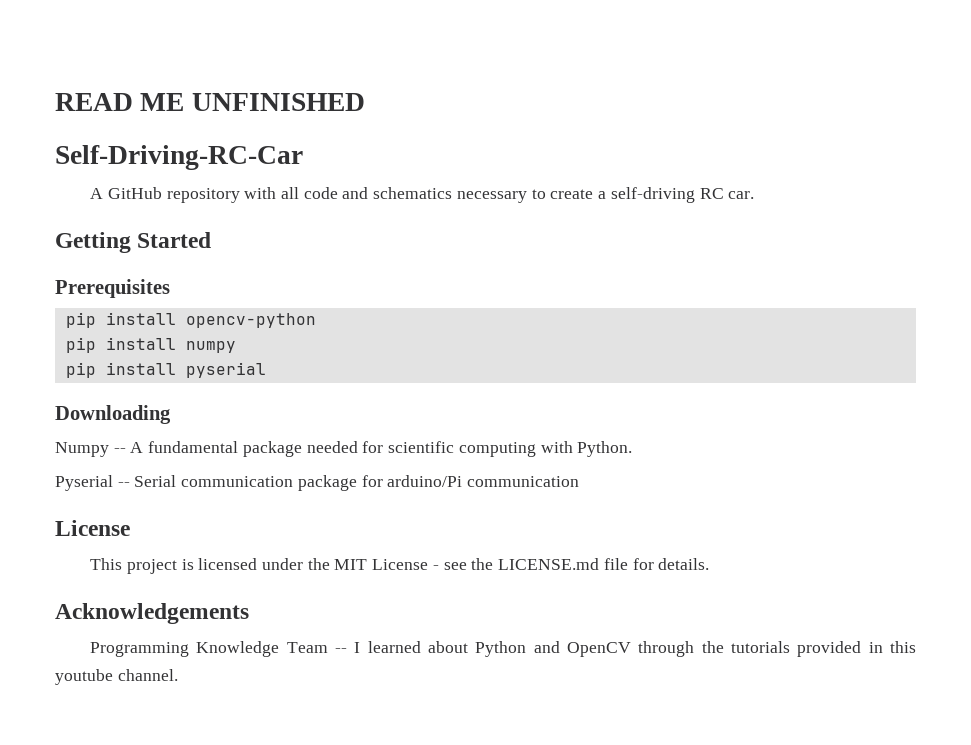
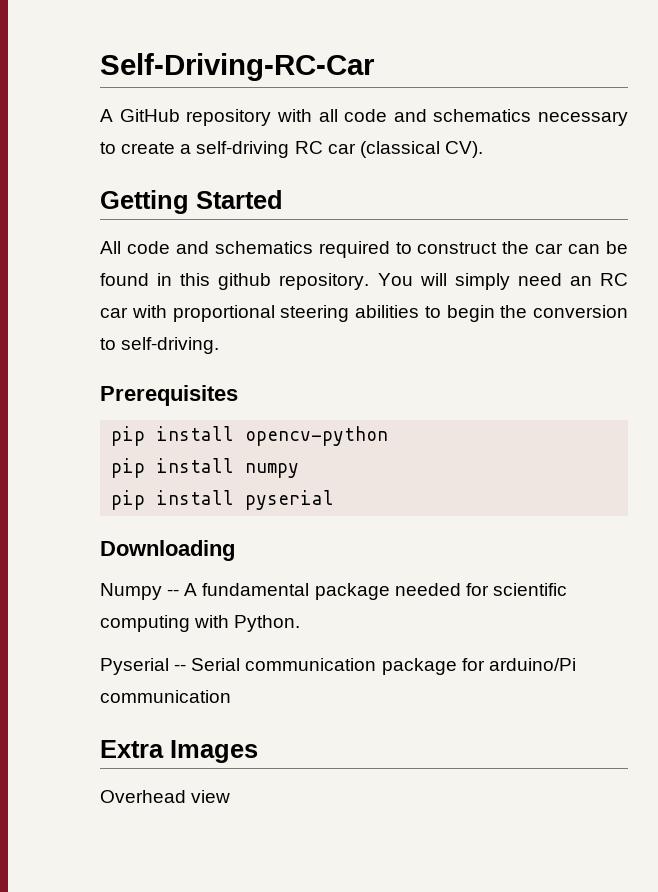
- READ ME UNFINISHED
- A GitHub repository with all code and schematics necessary to create a self-driving RC car.
+ A GitHub repository with all code and schematics necessary to create a self-driving RC car (classical CV).
+ All code and schematics required to construct the car can be found in this github repository. You will simply need an RC car with proportional steering abilities to begin the conversion to self-driving.
  Pyserial -- Serial communication package for arduino/Pi communication
- License
- This project is licensed under the MIT License - see the LICENSE.md file for details.
- Acknowledgements
- Programming Knowledge Team -- I learned about Python and OpenCV through the tutorials provided in this youtube channel.
+ Extra Images
+ Overhead view

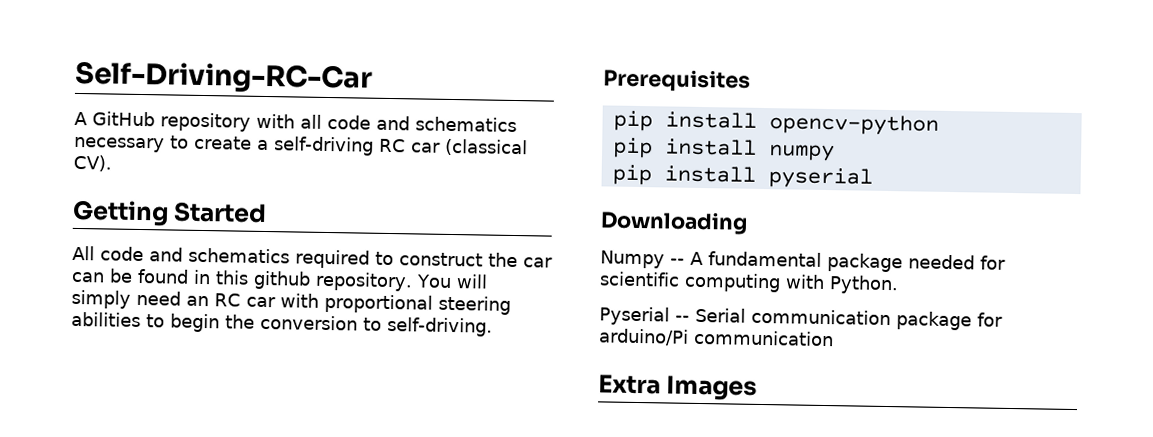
- Overhead view

